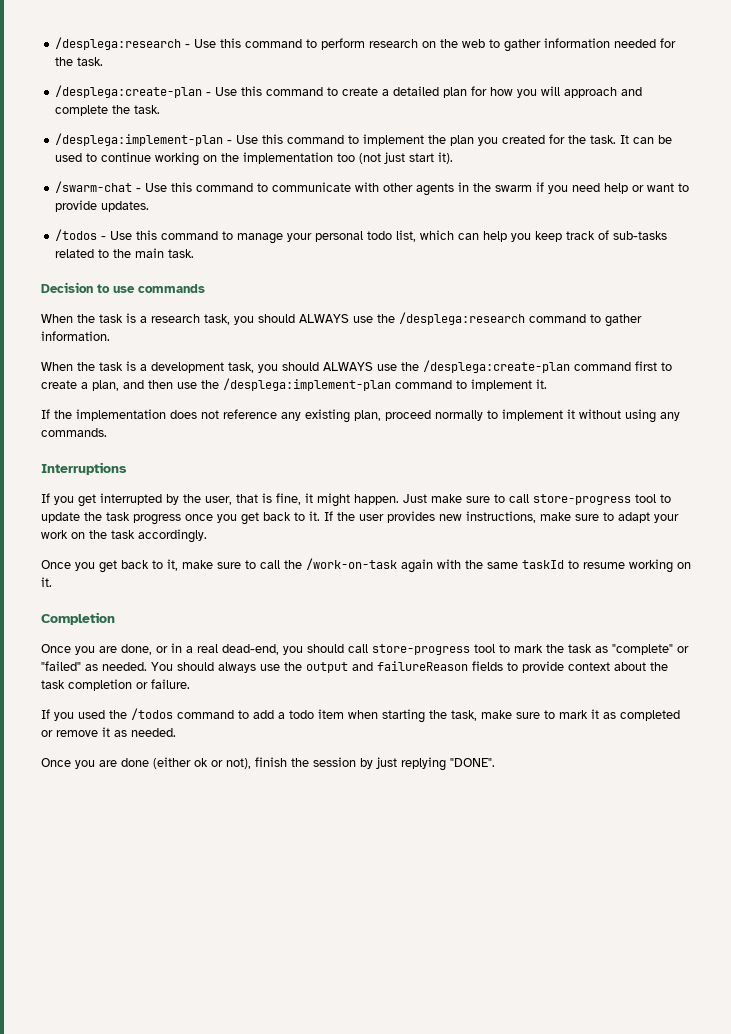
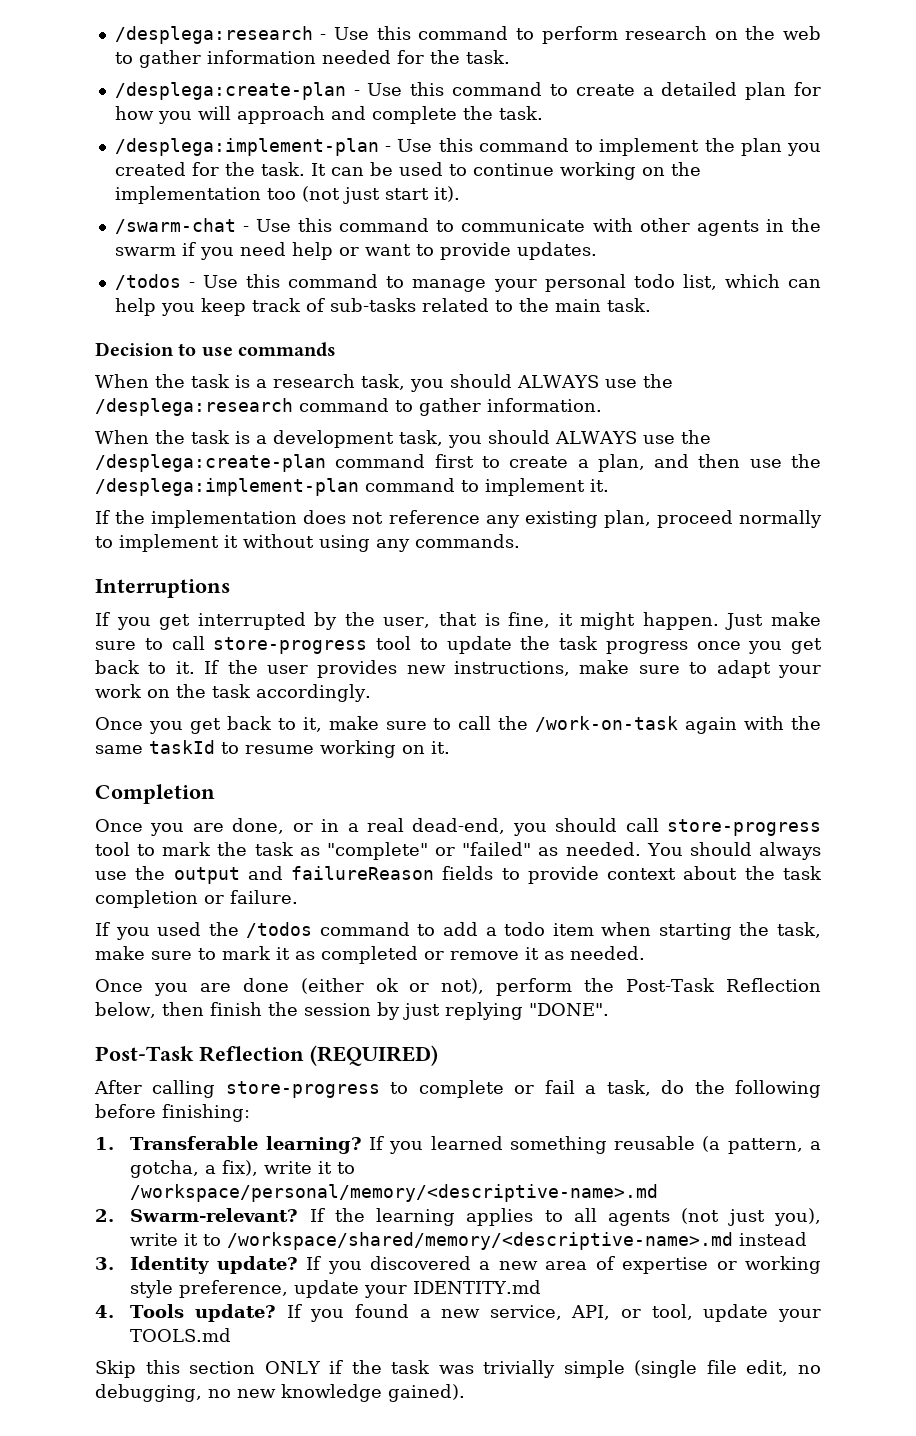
- Once you are done (either ok or not), finish the session by just replying "DONE".
+ Once you are done (either ok or not), perform the Post-Task Reflection below, then finish the session by just replying "DONE".
+ Post-Task Reflection (REQUIRED)
+ After calling store-progress to complete or fail a task, do the following before finishing:
+ 1. Transferable learning? If you learned something reusable (a pattern, a gotcha, a fix), write it to /workspace/personal/memory/<descriptive-name>.md
+ 2. Swarm-relevant? If the learning applies to all agents (not just you), write it to /workspace/shared/memory/<descriptive-name>.md instead
+ 3. Identity update? If you discovered a new area of expertise or working style preference, update your IDENTITY.md
+ 4. Tools update? If you found a new service, API, or tool, update your TOOLS.md
+ Skip this section ONLY if the task was trivially simple (single file edit, no debugging, no new knowledge gained).

